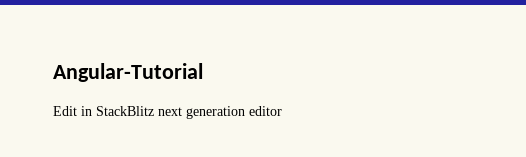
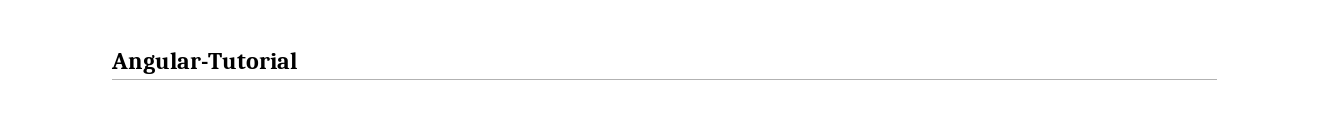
- Edit in StackBlitz next generation editor

